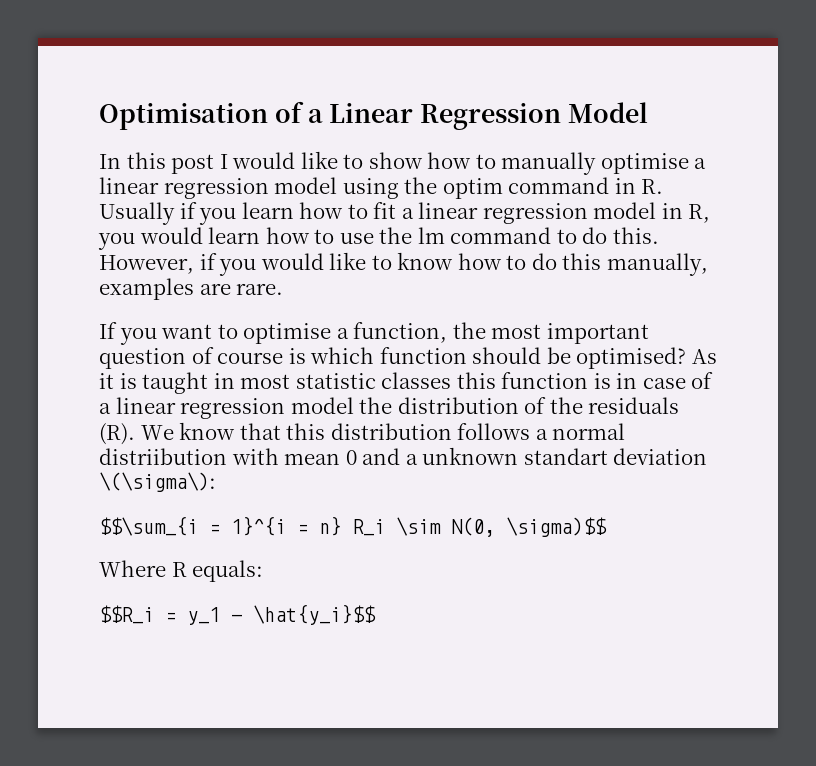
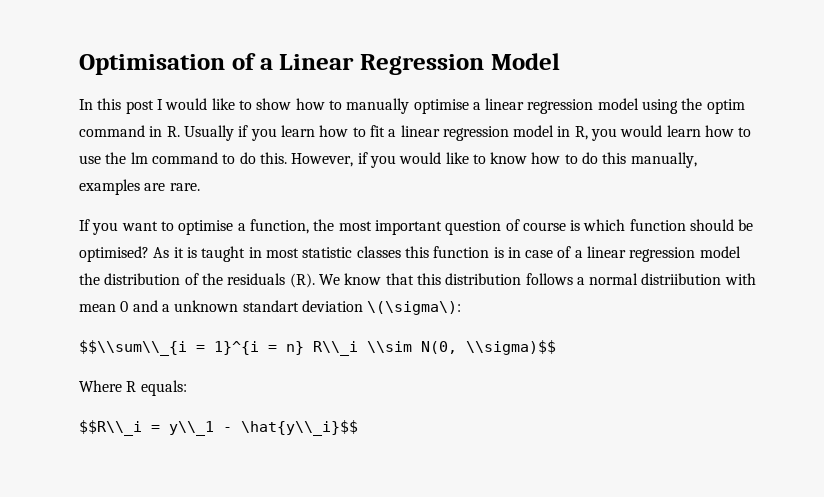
- $$\sum_{i = 1}^{i = n} R_i \sim N(0, \sigma)$$
+ $$\\sum\\_{i = 1}^{i = n} R\\_i \\sim N(0, \\sigma)$$
- $$R_i = y_1 - \hat{y_i}$$
+ $$R\\_i = y\\_1 - \hat{y\\_i}$$

